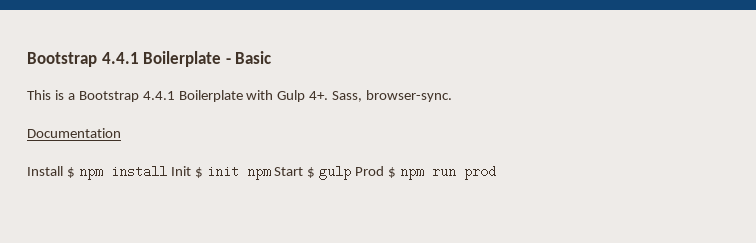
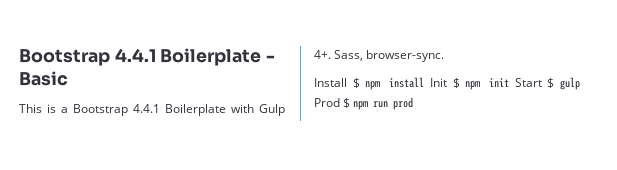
- Documentation
- Install $ npm install Init $ init npm Start $ gulp Prod $ npm run prod
+ Install $ npm install Init $ npm init Start $ gulp Prod $ npm run prod

